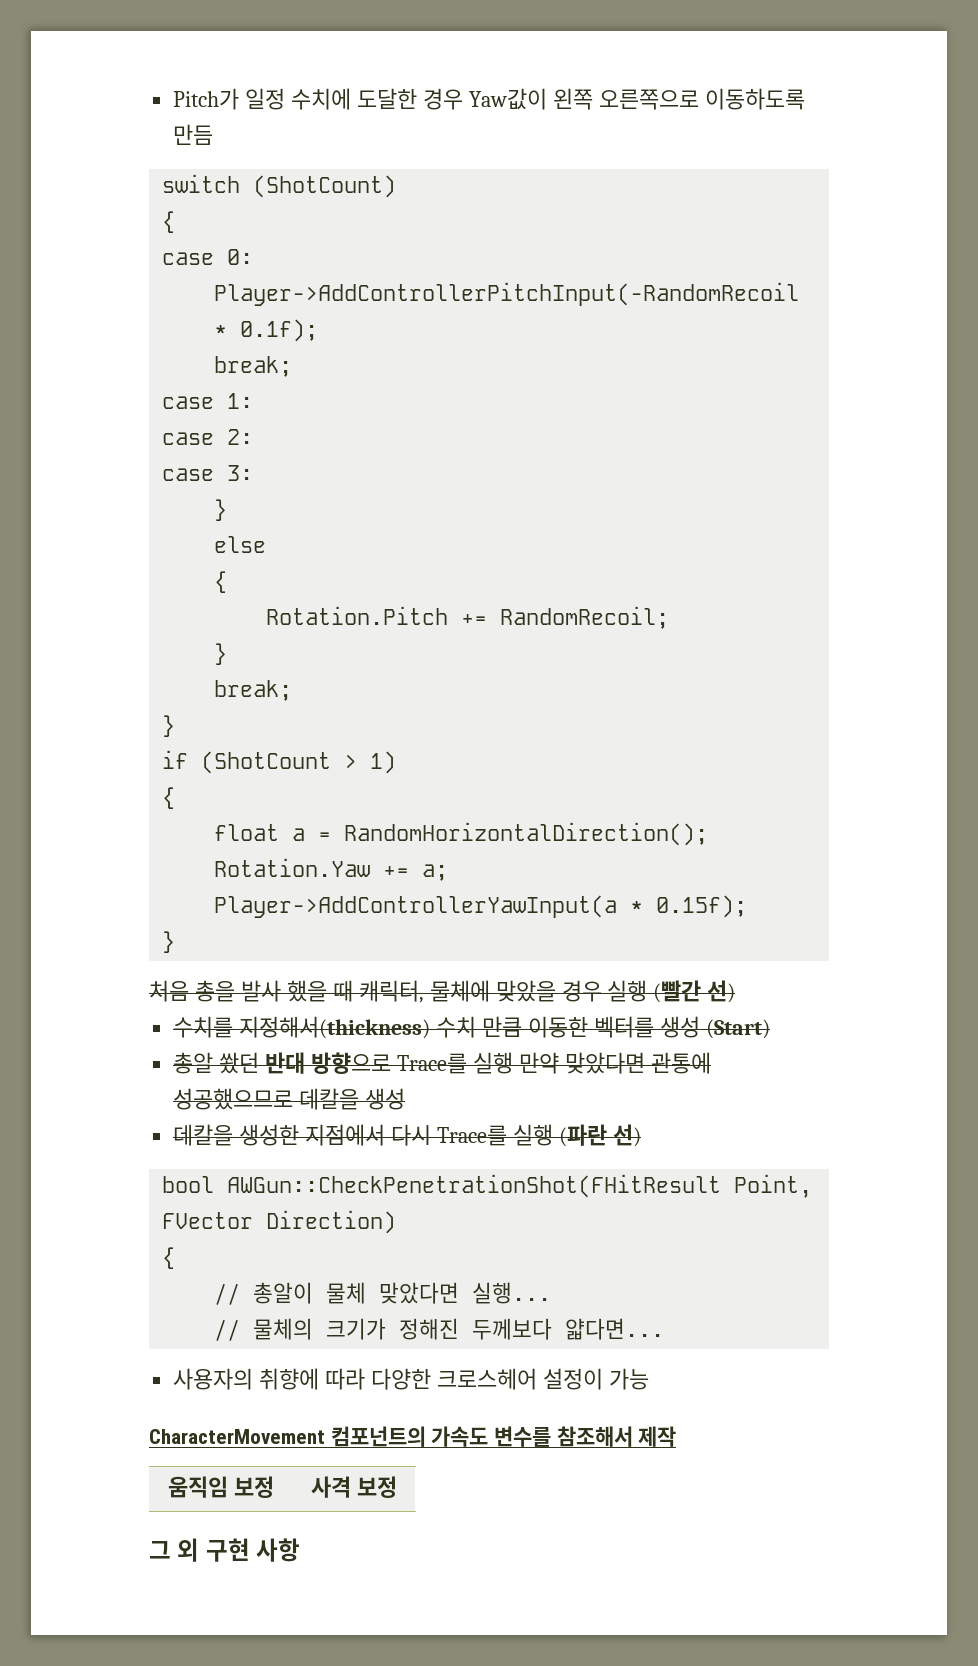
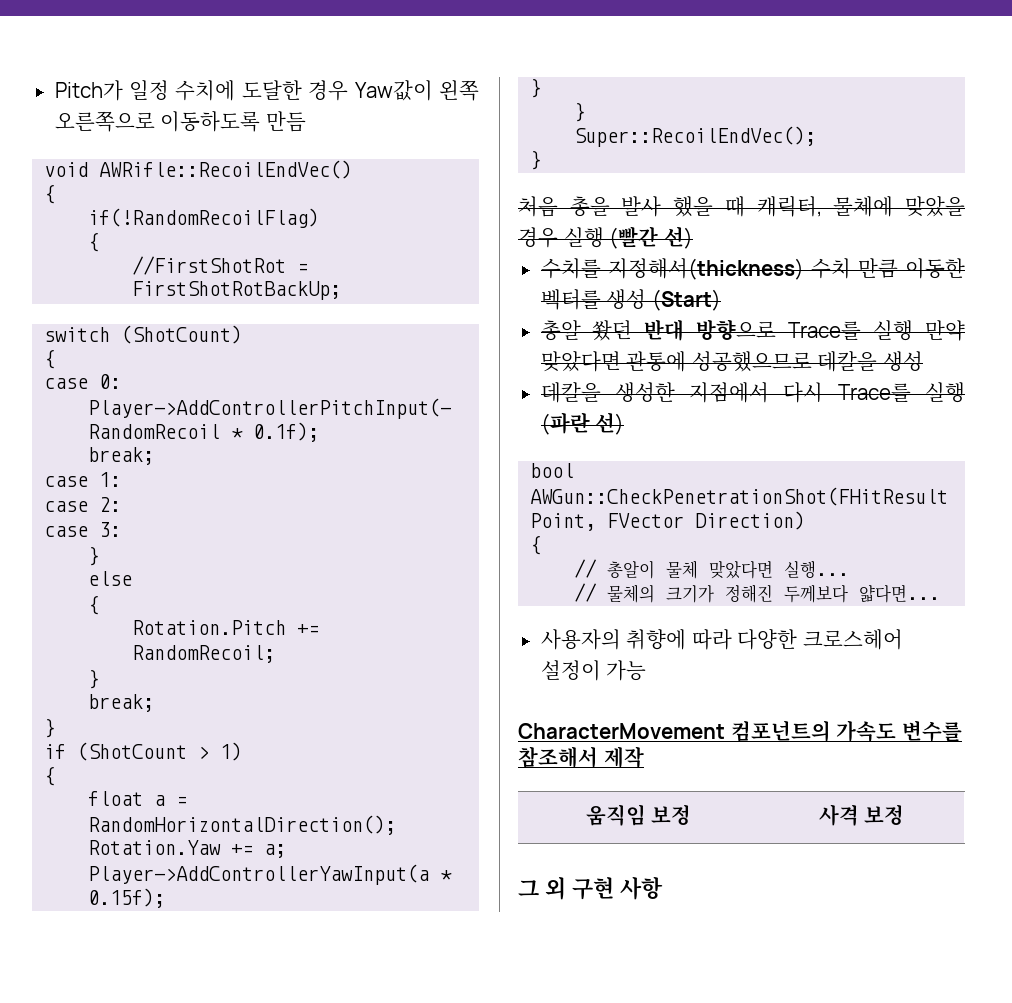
+ void AWRifle::RecoilEndVec()
+ {
+ if(!RandomRecoilFlag)
+ {
+ //FirstShotRot = FirstShotRotBackUp;
  Player->AddControllerYawInput(a * 0.15f);
+ }
+ }
+ Super::RecoilEndVec();

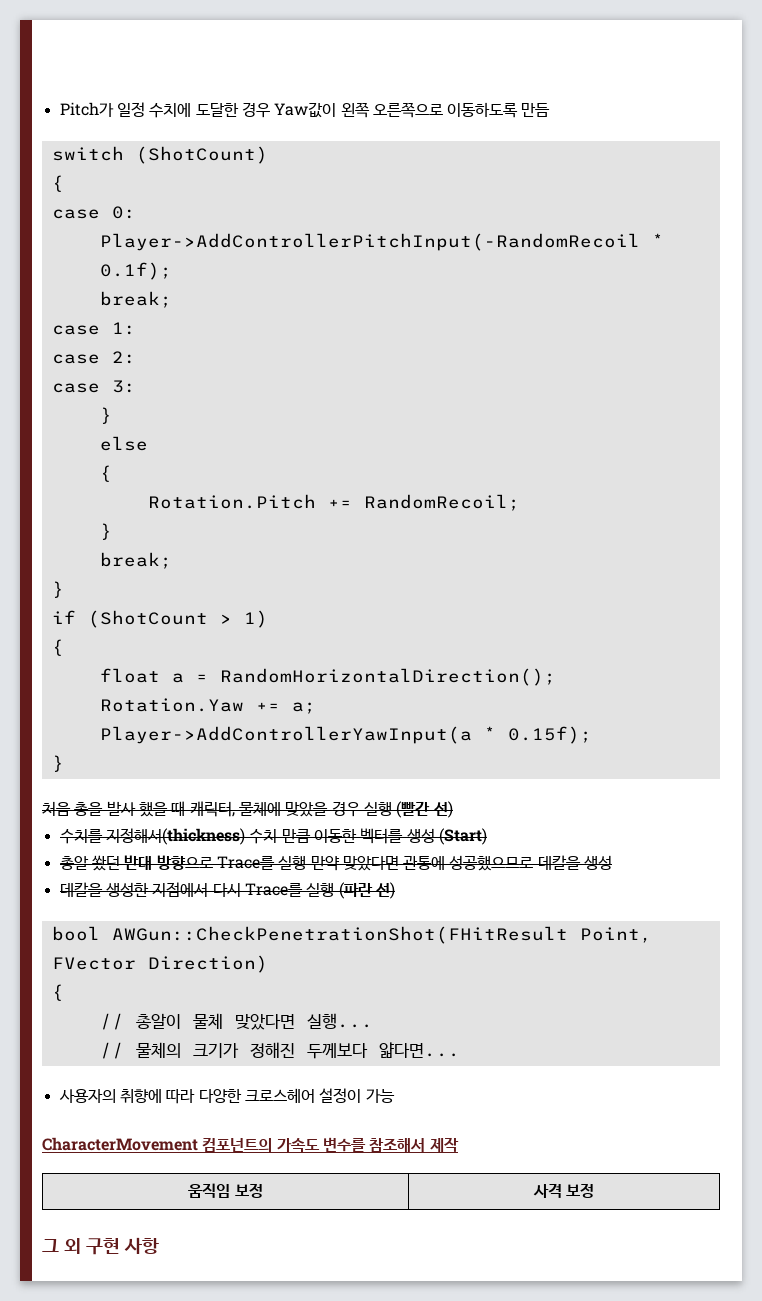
- void AWRifle::RecoilEndVec()
- {
- if(!RandomRecoilFlag)
- {
- //FirstShotRot = FirstShotRotBackUp;
  Player->AddControllerYawInput(a * 0.15f);
- }
- }
- Super::RecoilEndVec();

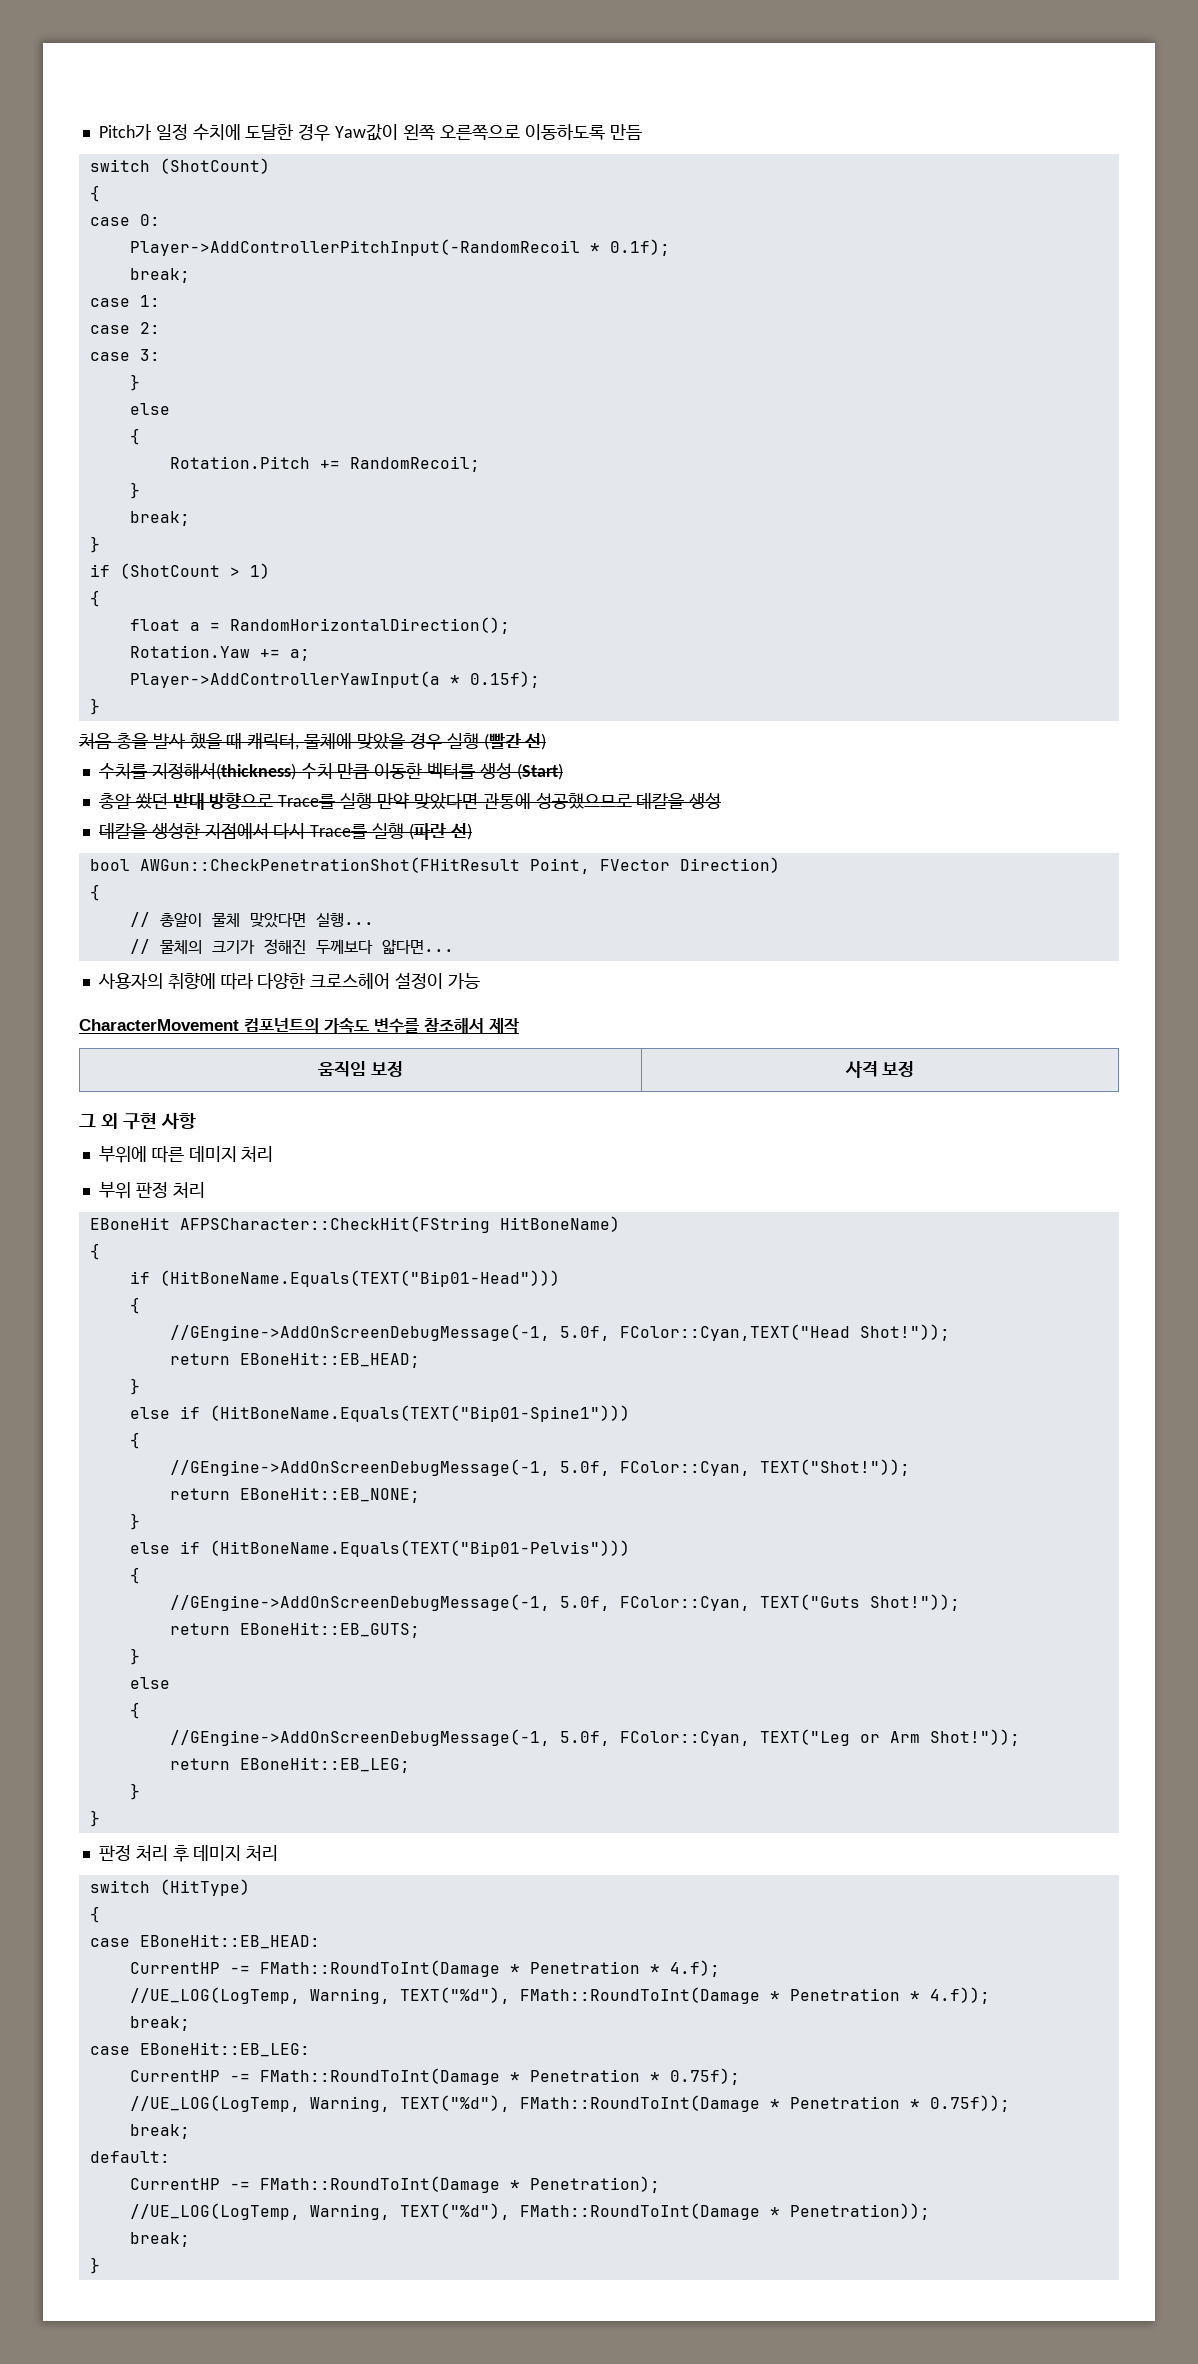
+ 부위에 따른 데미지 처리
+ 부위 판정 처리
+ EBoneHit AFPSCharacter::CheckHit(FString HitBoneName)
+ {
+ if (HitBoneName.Equals(TEXT("Bip01-Head")))
+ {
+ //GEngine->AddOnScreenDebugMessage(-1, 5.0f, FColor::Cyan,TEXT("Head Shot!"));
+ return EBoneHit::EB_HEAD;
+ }
+ else if (HitBoneName.Equals(TEXT("Bip01-Spine1")))
+ {
+ //GEngine->AddOnScreenDebugMessage(-1, 5.0f, FColor::Cyan, TEXT("Shot!"));
+ return EBoneHit::EB_NONE;
+ }
+ else if (HitBoneName.Equals(TEXT("Bip01-Pelvis")))
+ {
+ //GEngine->AddOnScreenDebugMessage(-1, 5.0f, FColor::Cyan, TEXT("Guts Shot!"));
+ return EBoneHit::EB_GUTS;
+ }
+ else
+ {
+ //GEngine->AddOnScreenDebugMessage(-1, 5.0f, FColor::Cyan, TEXT("Leg or Arm Shot!"));
+ return EBoneHit::EB_LEG;
+ }
+ }
+ 판정 처리 후 데미지 처리
+ switch (HitType)
+ {
+ case EBoneHit::EB_HEAD:
+ CurrentHP -= FMath::RoundToInt(Damage * Penetration * 4.f);
+ //UE_LOG(LogTemp, Warning, TEXT("%d"), FMath::RoundToInt(Damage * Penetration * 4.f));
+ break;
+ case EBoneHit::EB_LEG:
+ CurrentHP -= FMath::RoundToInt(Damage * Penetration * 0.75f);
+ //UE_LOG(LogTemp, Warning, TEXT("%d"), FMath::RoundToInt(Damage * Penetration * 0.75f));
+ break;
+ default:
+ CurrentHP -= FMath::RoundToInt(Damage * Penetration);
+ //UE_LOG(LogTemp, Warning, TEXT("%d"), FMath::RoundToInt(Damage * Penetration));
+ break;
+ }

